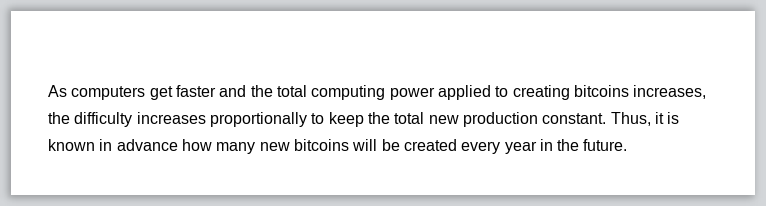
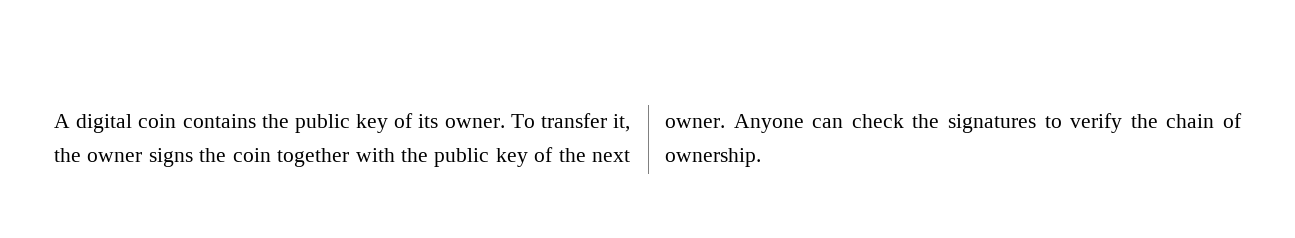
- As computers get faster and the total computing power applied to creating bitcoins increases, the difficulty increases proportionally to keep the total new production constant. Thus, it is known in advance how many new bitcoins will be created every year in the future.
+ A digital coin contains the public key of its owner. To transfer it, the owner signs the coin together with the public key of the next owner. Anyone can check the signatures to verify the chain of ownership.

